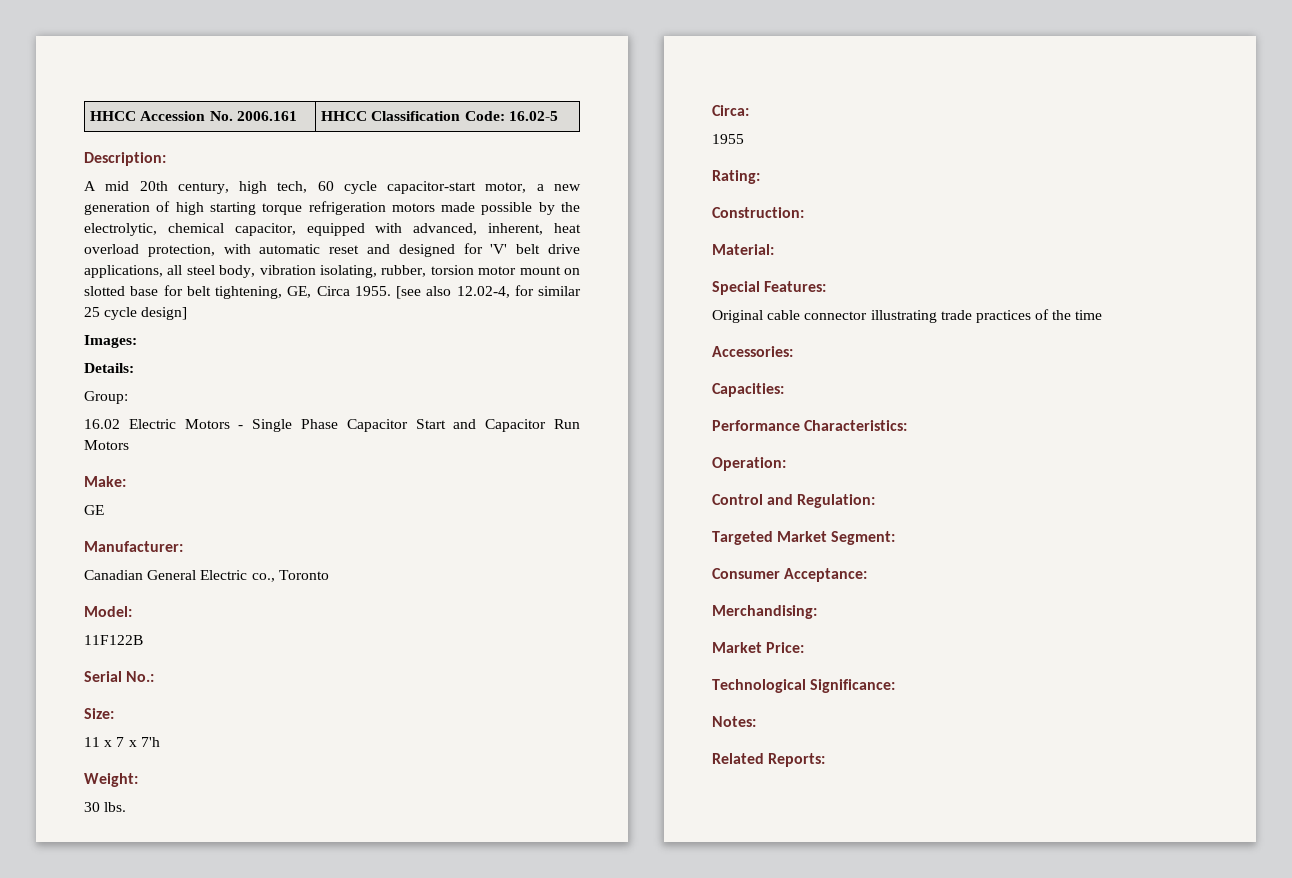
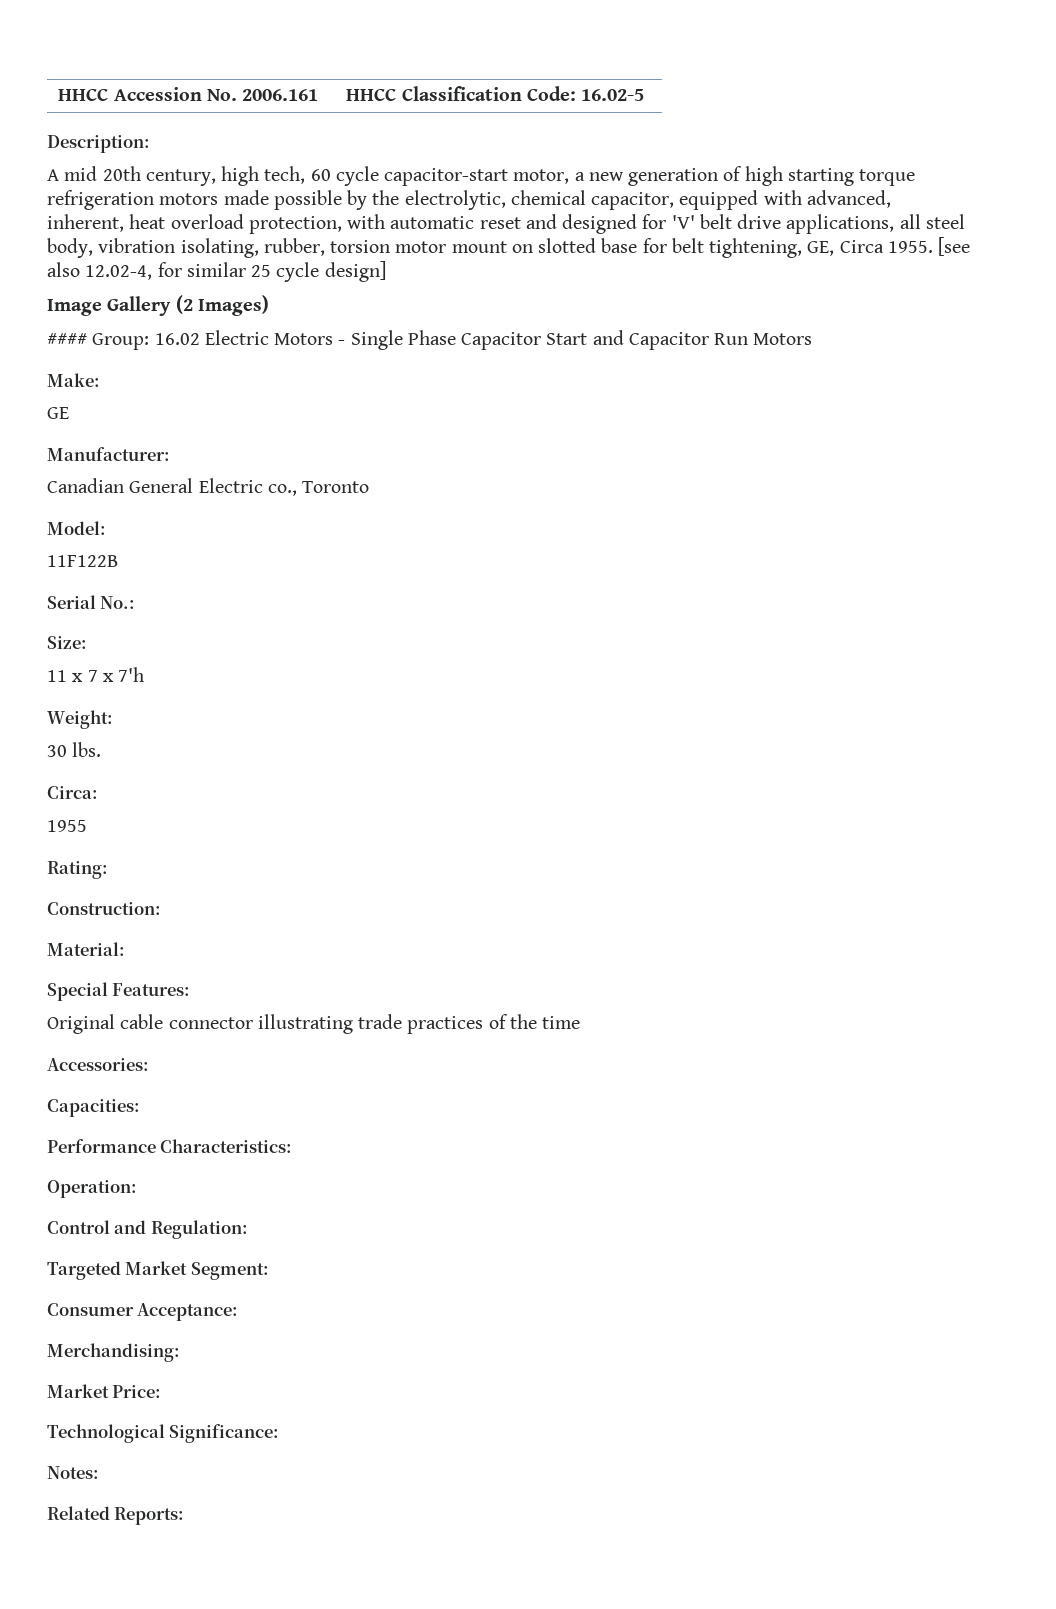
- Images:
- Details:
- Group:
- 16.02 Electric Motors - Single Phase Capacitor Start and Capacitor Run Motors
+ Image Gallery (2 Images)
+ #### Group: 16.02 Electric Motors - Single Phase Capacitor Start and Capacitor Run Motors

